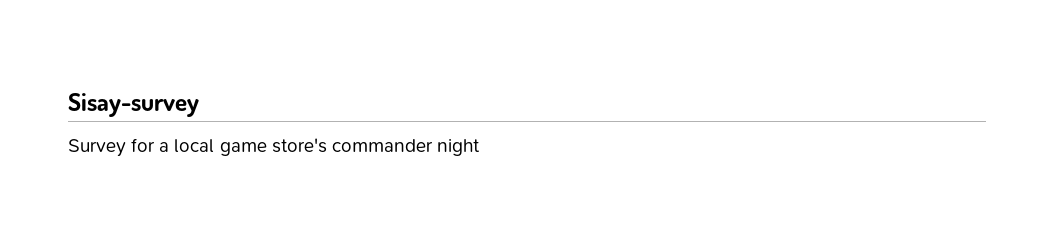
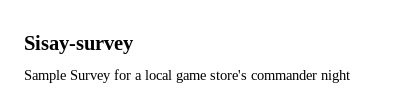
- Survey for a local game store's commander night
+ Sample Survey for a local game store's commander night

